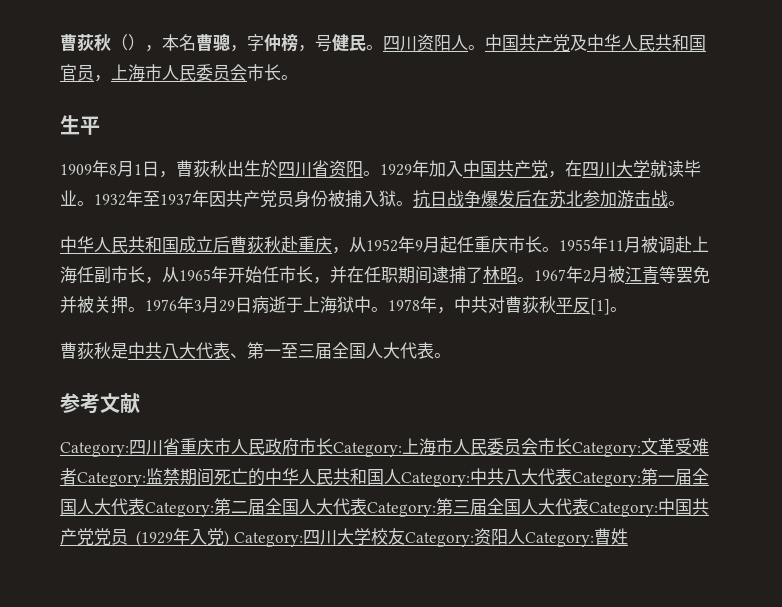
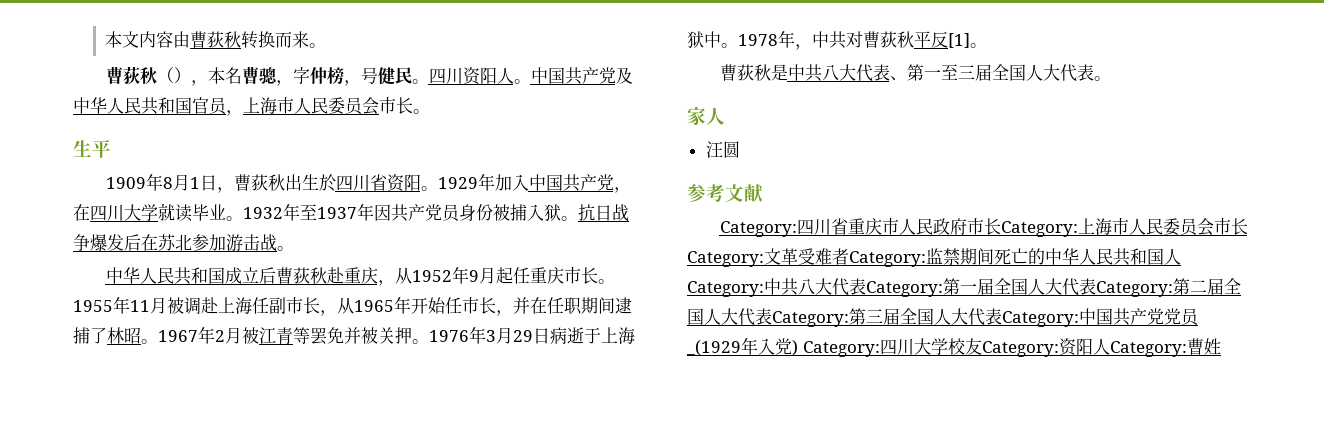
+ 本文内容由曹荻秋转换而来。
+ 家人
+ 汪圆

